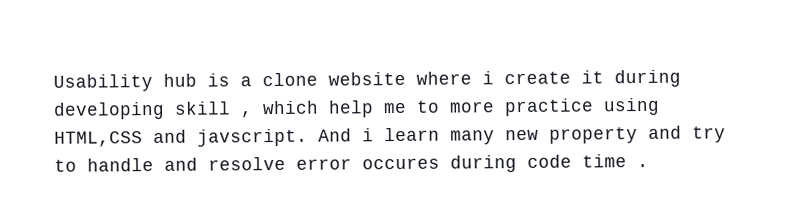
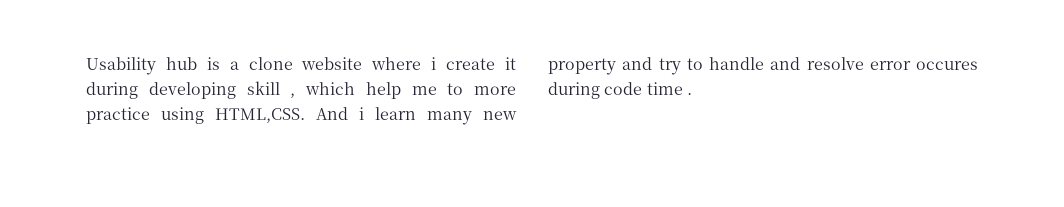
- Usability hub is a clone website where i create it during developing skill , which help me to more practice using HTML,CSS and javscript.
+ Usability hub is a clone website where i create it during developing skill , which help me to more practice using HTML,CSS.

